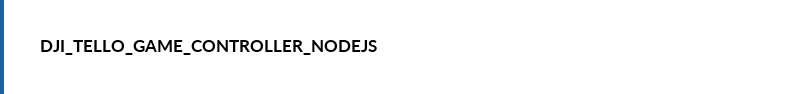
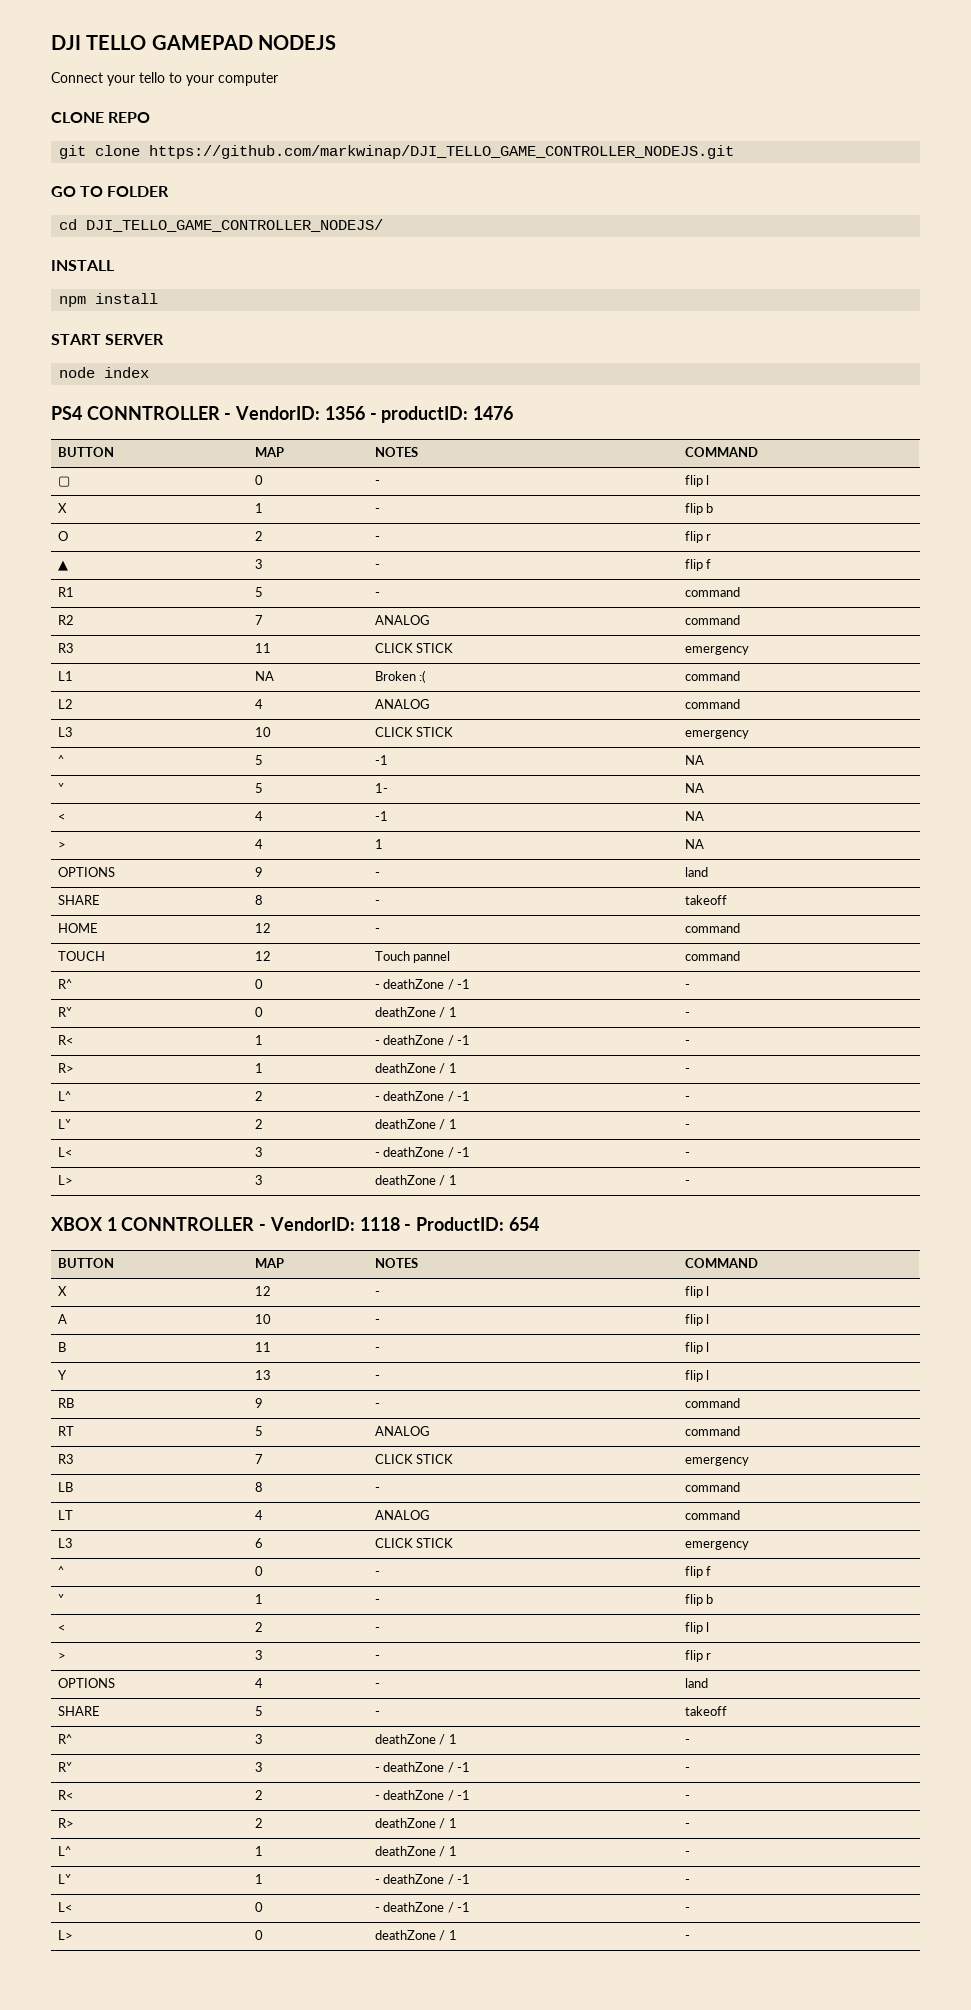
- DJI_TELLO_GAME_CONTROLLER_NODEJS
+ DJI TELLO GAMEPAD NODEJS
+ Connect your tello to your computer
+ CLONE REPO
+ git clone https://github.com/markwinap/DJI_TELLO_GAME_CONTROLLER_NODEJS.git
+ GO TO FOLDER
+ cd DJI_TELLO_GAME_CONTROLLER_NODEJS/
+ INSTALL
+ npm install
+ START SERVER
+ node index
+ PS4 CONNTROLLER - VendorID: 1356 - productID: 1476
+ BUTTON | MAP | NOTES | COMMAND
+ ▢ | 0 | - | flip l
+ X | 1 | - | flip b
+ O | 2 | - | flip r
+ ▲ | 3 | - | flip f
+ R1 | 5 | - | command
+ R2 | 7 | ANALOG | command
+ R3 | 11 | CLICK STICK | emergency
+ L1 | NA | Broken :( | command
+ L2 | 4 | ANALOG | command
+ L3 | 10 | CLICK STICK | emergency
+ ˄ | 5 | -1 | NA
+ ˅ | 5 | 1- | NA
+ ˂ | 4 | -1 | NA
+ ˃ | 4 | 1 | NA
+ OPTIONS | 9 | - | land
+ SHARE | 8 | - | takeoff
+ HOME | 12 | - | command
+ TOUCH | 12 | Touch pannel | command
+ R˄ | 0 | - deathZone / -1 | -
+ R˅ | 0 | deathZone / 1 | -
+ R˂ | 1 | - deathZone / -1 | -
+ R˃ | 1 | deathZone / 1 | -
+ L˄ | 2 | - deathZone / -1 | -
+ L˅ | 2 | deathZone / 1 | -
+ L˂ | 3 | - deathZone / -1 | -
+ L˃ | 3 | deathZone / 1 | -
+ XBOX 1 CONNTROLLER - VendorID: 1118 - ProductID: 654
+ BUTTON | MAP | NOTES | COMMAND
+ X | 12 | - | flip l
+ A | 10 | - | flip l
+ B | 11 | - | flip l
+ Y | 13 | - | flip l
+ RB | 9 | - | command
+ RT | 5 | ANALOG | command
+ R3 | 7 | CLICK STICK | emergency
+ LB | 8 | - | command
+ LT | 4 | ANALOG | command
+ L3 | 6 | CLICK STICK | emergency
+ ˄ | 0 | - | flip f
+ ˅ | 1 | - | flip b
+ ˂ | 2 | - | flip l
+ ˃ | 3 | - | flip r
+ OPTIONS | 4 | - | land
+ SHARE | 5 | - | takeoff
+ R˄ | 3 | deathZone / 1 | -
+ R˅ | 3 | - deathZone / -1 | -
+ R˂ | 2 | - deathZone / -1 | -
+ R˃ | 2 | deathZone / 1 | -
+ L˄ | 1 | deathZone / 1 | -
+ L˅ | 1 | - deathZone / -1 | -
+ L˂ | 0 | - deathZone / -1 | -
+ L˃ | 0 | deathZone / 1 | -

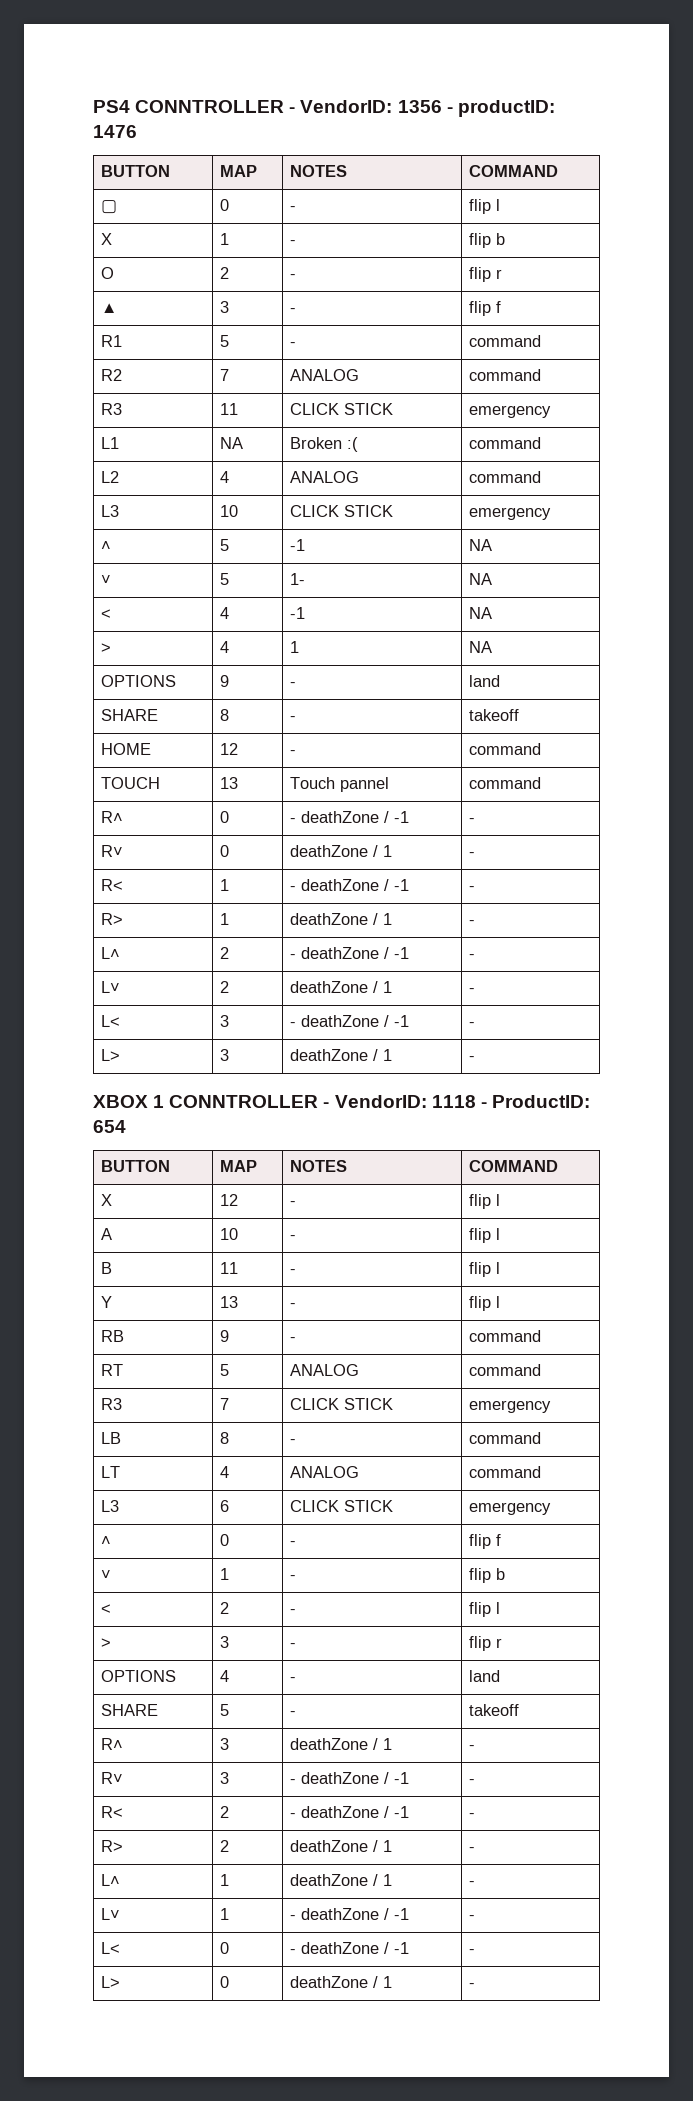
- DJI TELLO GAMEPAD NODEJS
- Connect your tello to your computer
- CLONE REPO
- git clone https://github.com/markwinap/DJI_TELLO_GAME_CONTROLLER_NODEJS.git
- GO TO FOLDER
- cd DJI_TELLO_GAME_CONTROLLER_NODEJS/
- INSTALL
- npm install
- START SERVER
- node index
- TOUCH | 12 | Touch pannel | command
+ TOUCH | 13 | Touch pannel | command

